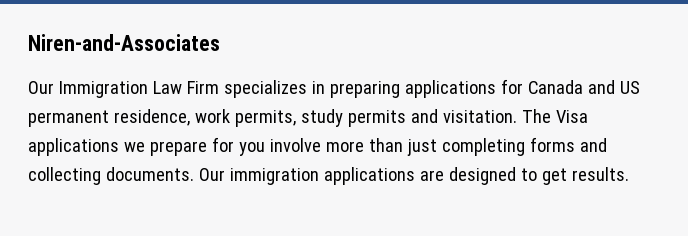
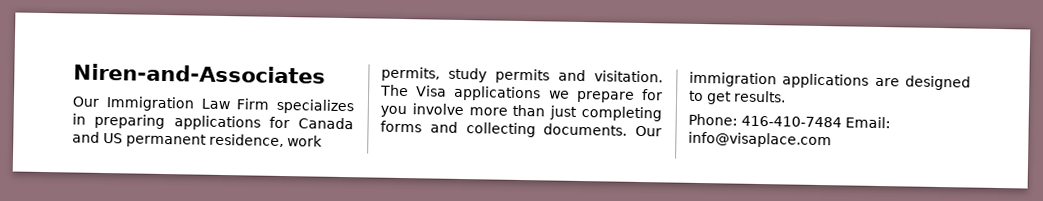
+ Phone: 416-410-7484 Email: info@visaplace.com

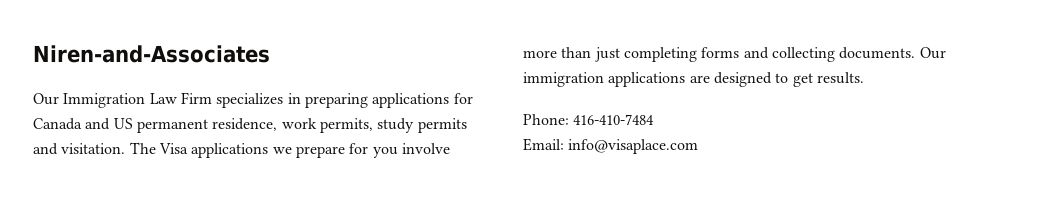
- Phone: 416-410-7484 Email: info@visaplace.com
+ Phone: 416-410-7484
+ Email: info@visaplace.com

